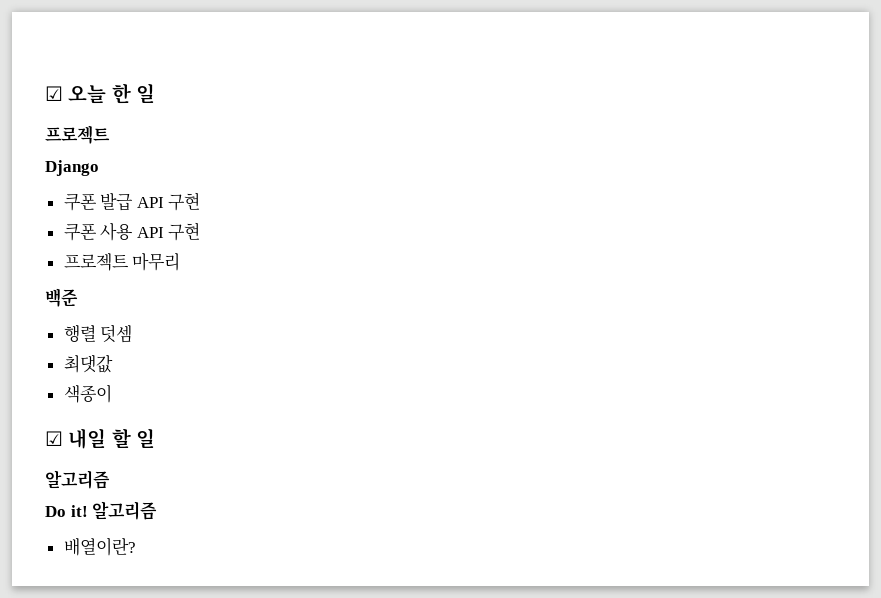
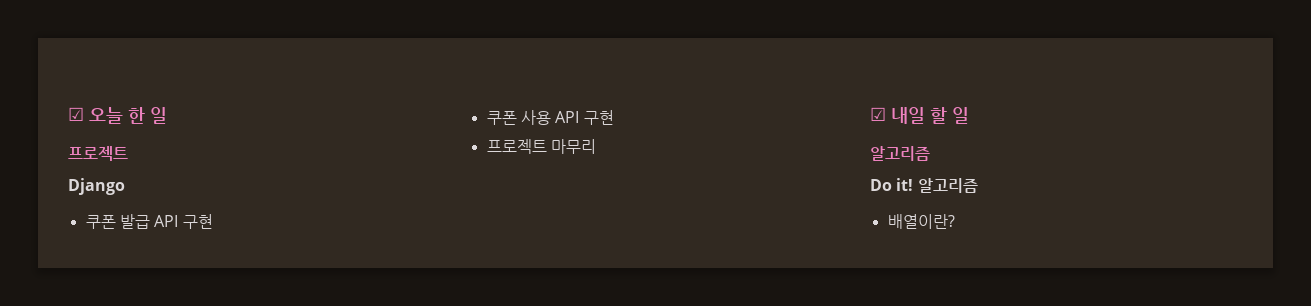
- 백준
- 행렬 덧셈
- 최댓값
- 색종이

